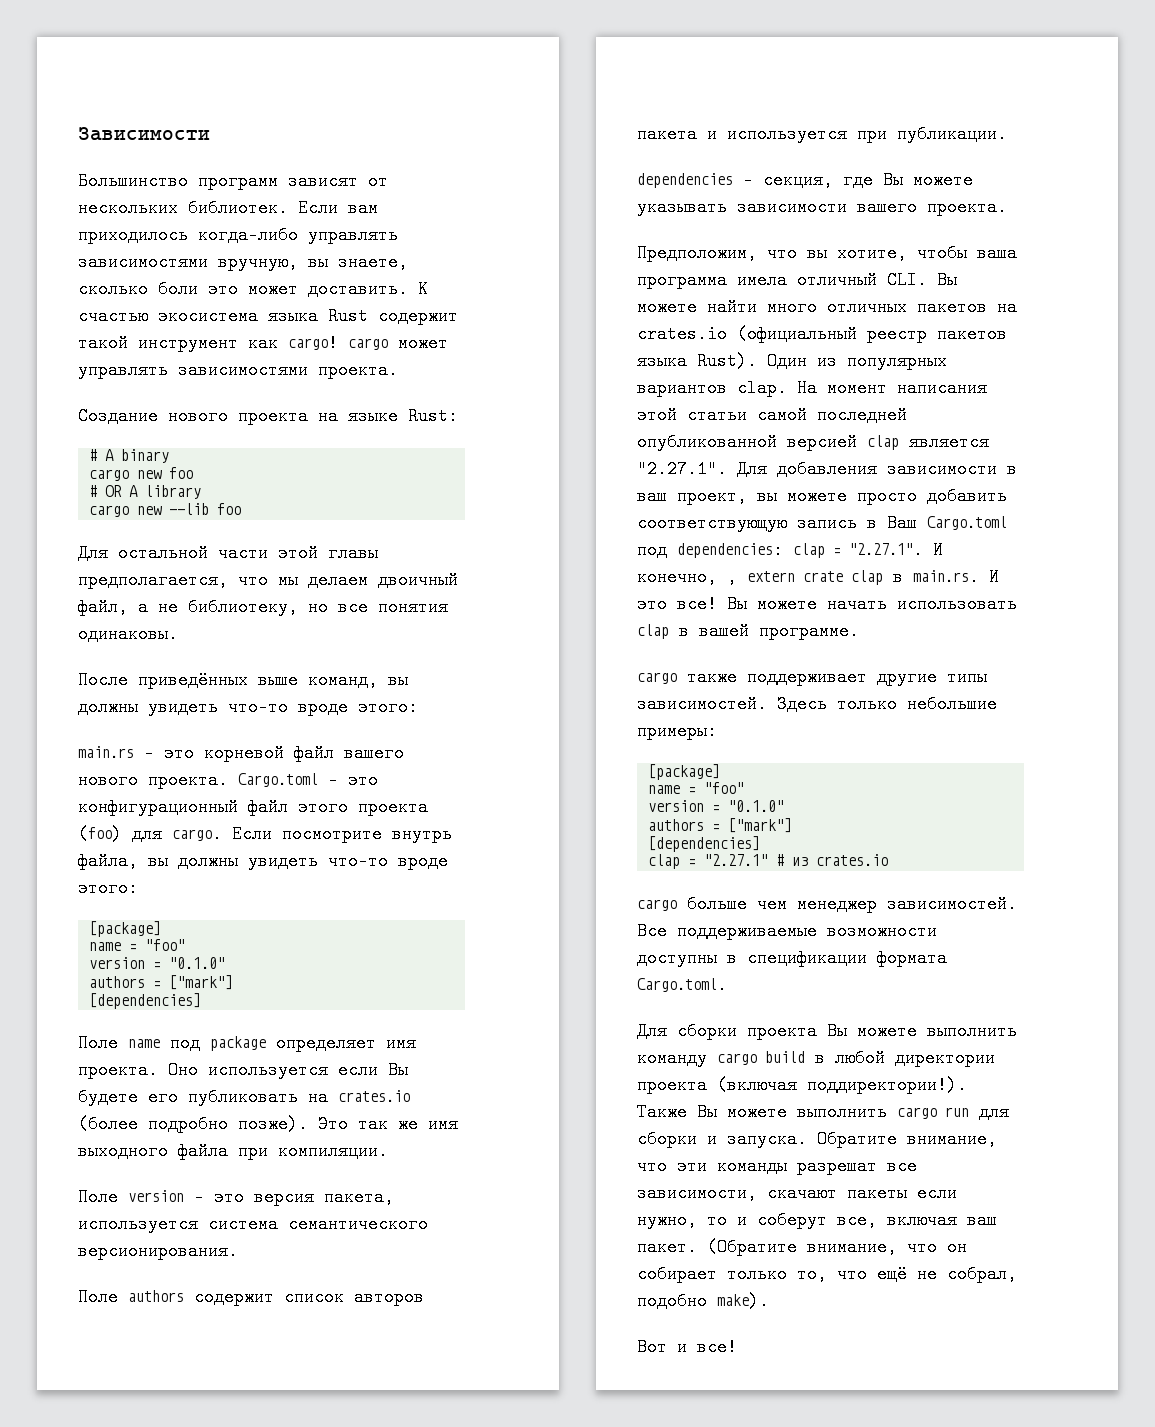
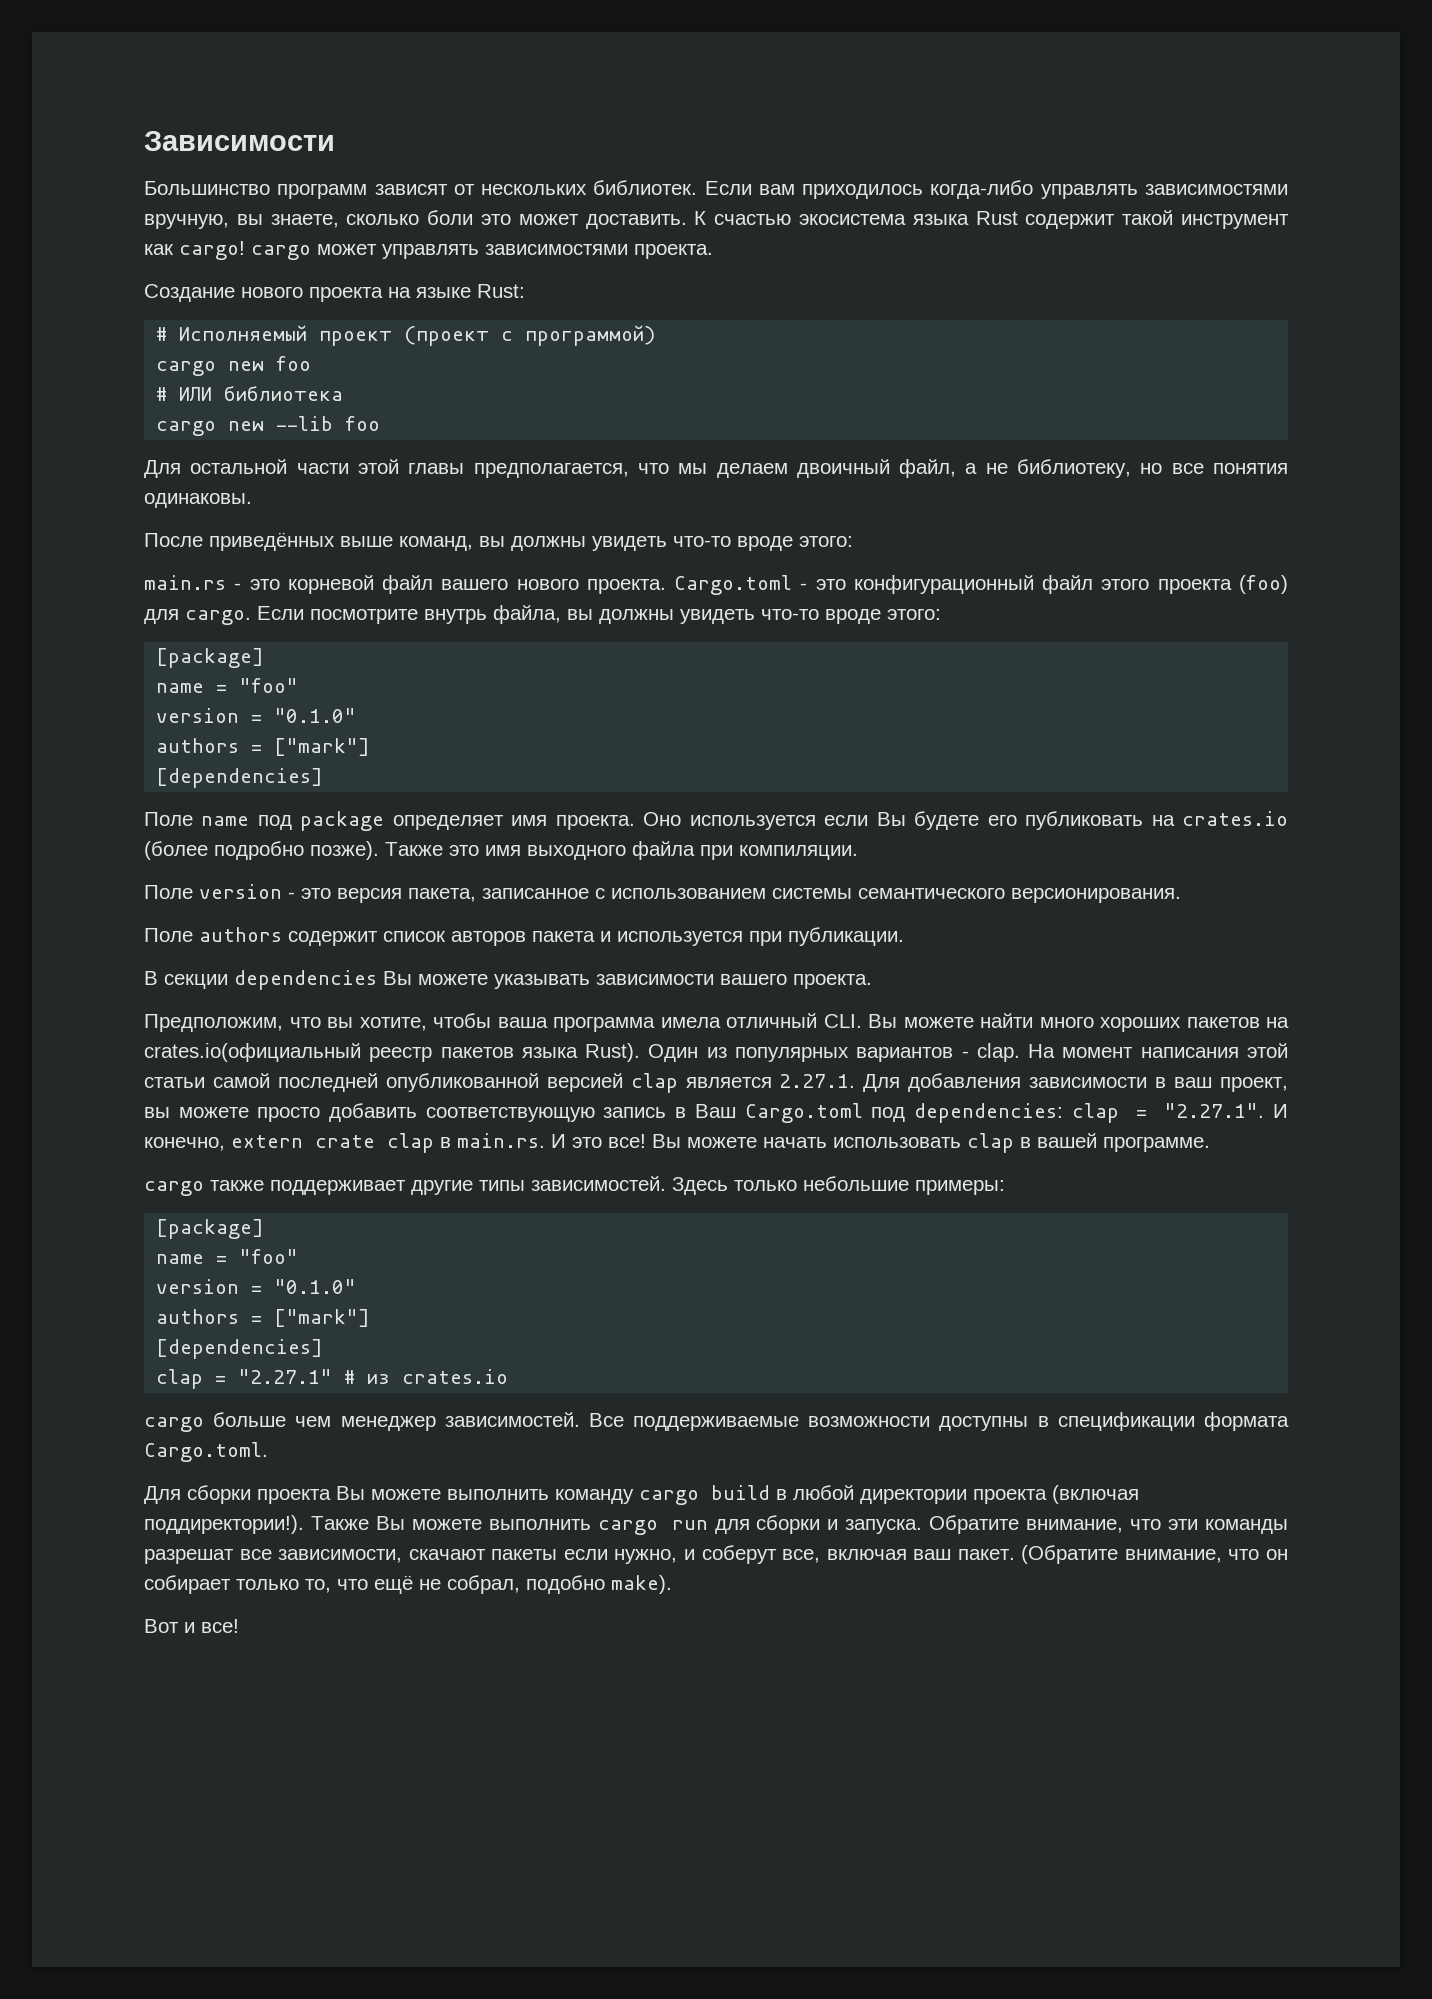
- # A binary
+ # Исполняемый проект (проект с программой)
- # OR A library
+ # ИЛИ библиотека
- Это так же имя выходного файла при компиляции.
+ Также это имя выходного файла при компиляции.
- Поле version - это версия пакета, используется система семантического версионирования.
+ Поле version - это версия пакета, записанное с использованием системы семантического версионирования.
- dependencies - секция, где Вы можете указывать зависимости вашего проекта.
+ В секции dependencies Вы можете указывать зависимости вашего проекта.
- Предположим, что вы хотите, чтобы ваша программа имела отличный CLI. Вы можете найти много отличных пакетов на crates.io (официальный реестр пакетов языка Rust).
+ Предположим, что вы хотите, чтобы ваша программа имела отличный CLI. Вы можете найти много хороших пакетов на crates.io(официальный реестр пакетов языка Rust).
- Один из популярных вариантов clap.
+ Один из популярных вариантов - clap.
- На момент написания этой статьи самой последней опубликованной версией clap является "2.27.1". Для добавления зависимости в ваш проект, вы можете просто добавить соответствующую запись в Ваш Cargo.toml под dependencies: clap = "2.27.1". И конечно, , extern crate clap в main.rs. И это все!
+ На момент написания этой статьи самой последней опубликованной версией clap является 2.27.1. Для добавления зависимости в ваш проект, вы можете просто добавить соответствующую запись в Ваш Cargo.toml под dependencies: clap = "2.27.1". И конечно, extern crate clap в main.rs. И это все!
- Обратите внимание, что эти команды разрешат все зависимости, скачают пакеты если нужно, то и соберут все, включая ваш пакет.
+ Обратите внимание, что эти команды разрешат все зависимости, скачают пакеты если нужно, и соберут все, включая ваш пакет.

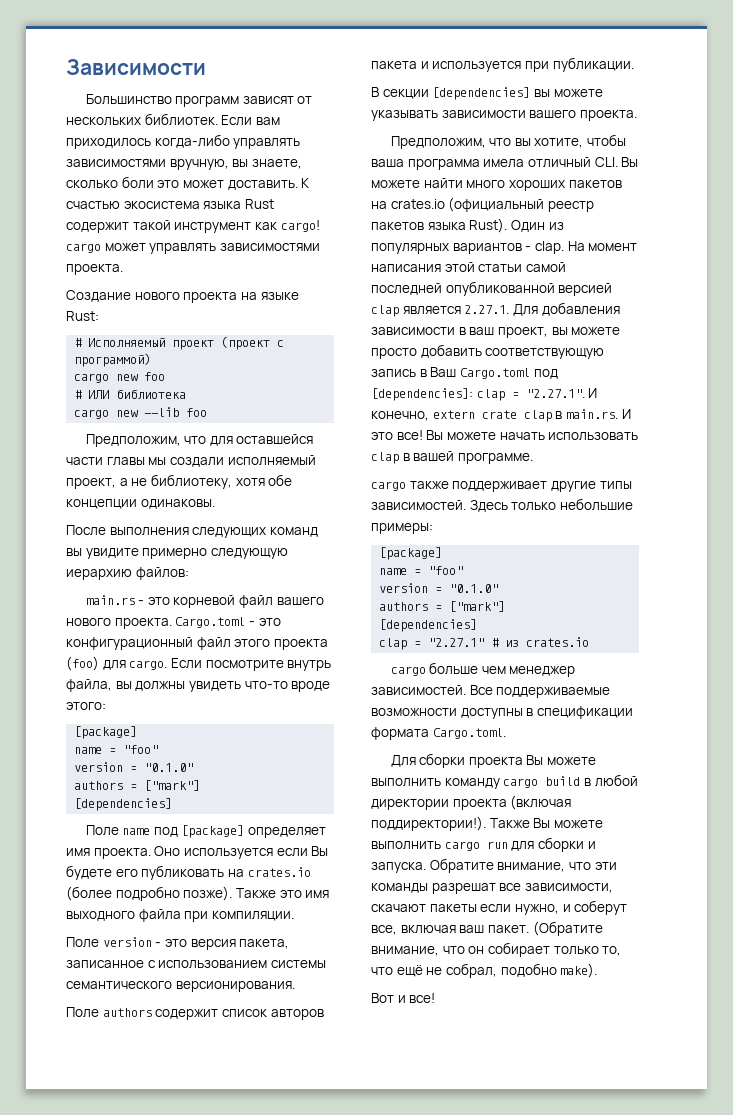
- Для остальной части этой главы предполагается, что мы делаем двоичный файл, а не библиотеку, но все понятия одинаковы.
- После приведённых выше команд, вы должны увидеть что-то вроде этого:
+ Предположим, что для оставшейся части главы мы создали исполняемый проект, а не библиотеку, хотя обе концепции одинаковы.
+ После выполнения следующих команд вы увидите примерно следующую иерархию файлов:
- Поле name под package определяет имя проекта.
+ Поле name под [package] определяет имя проекта.
- В секции dependencies Вы можете указывать зависимости вашего проекта.
+ В секции [dependencies] вы можете указывать зависимости вашего проекта.
- Предположим, что вы хотите, чтобы ваша программа имела отличный CLI. Вы можете найти много хороших пакетов на crates.io(официальный реестр пакетов языка Rust).
+ Предположим, что вы хотите, чтобы ваша программа имела отличный CLI. Вы можете найти много хороших пакетов на crates.io (официальный реестр пакетов языка Rust).
- На момент написания этой статьи самой последней опубликованной версией clap является 2.27.1. Для добавления зависимости в ваш проект, вы можете просто добавить соответствующую запись в Ваш Cargo.toml под dependencies: clap = "2.27.1". И конечно, extern crate clap в main.rs. И это все!
+ На момент написания этой статьи самой последней опубликованной версией clap является 2.27.1. Для добавления зависимости в ваш проект, вы можете просто добавить соответствующую запись в Ваш Cargo.toml под [dependencies]: clap = "2.27.1". И конечно, extern crate clap в main.rs. И это все!

